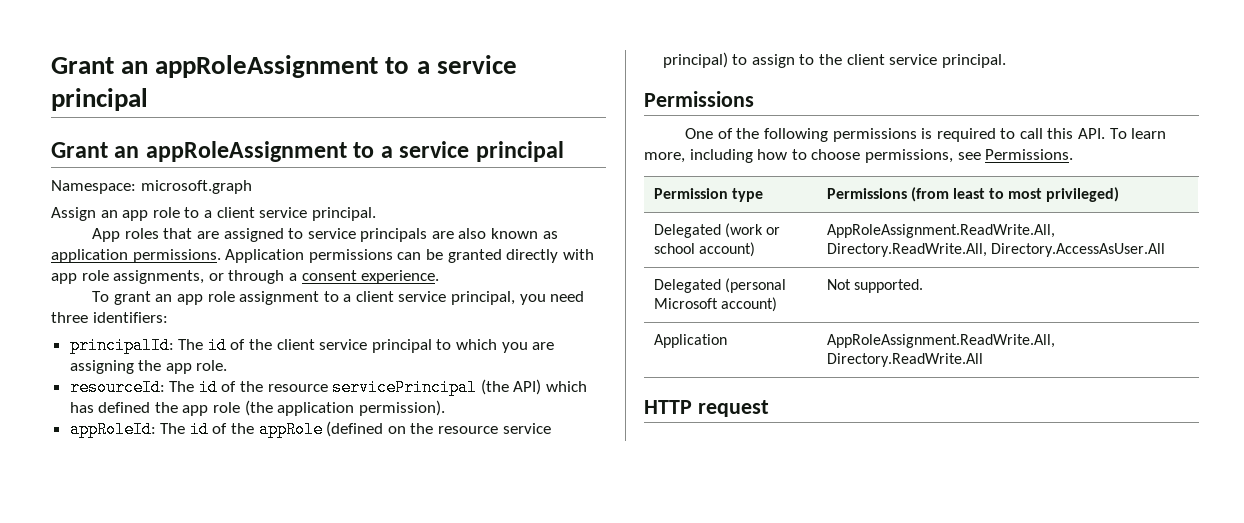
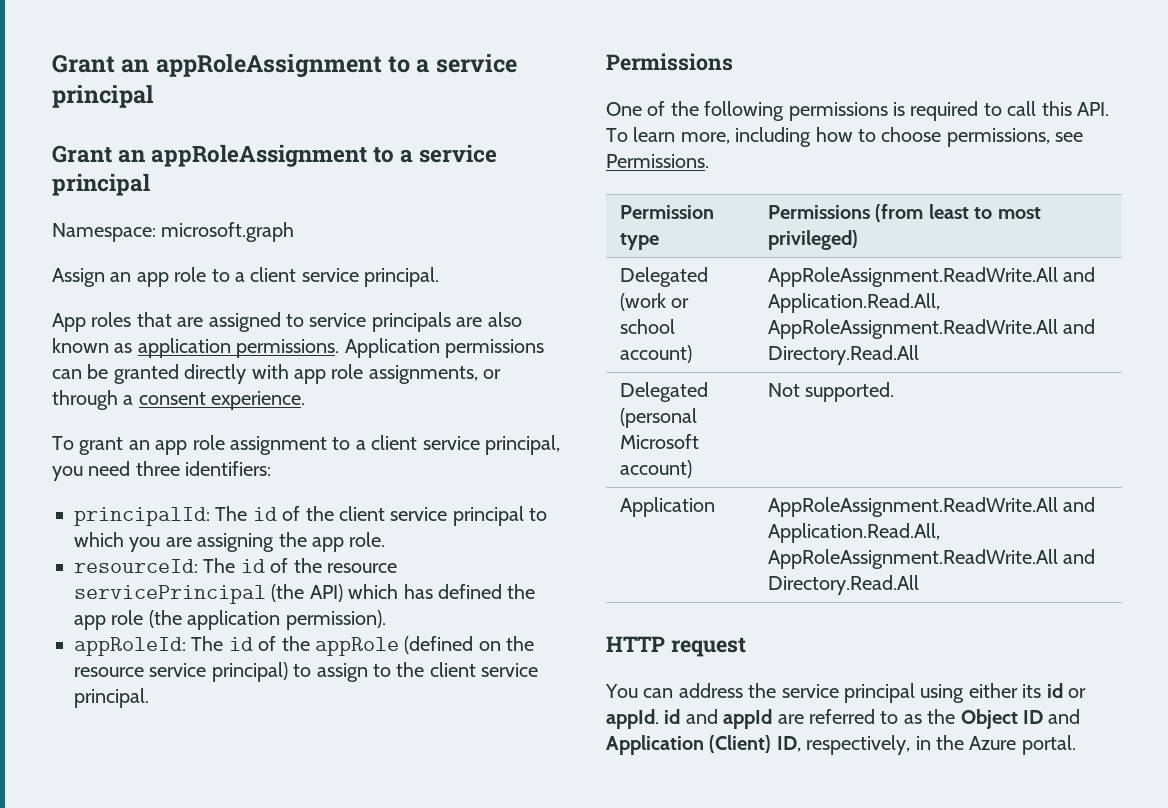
- Delegated (work or school account) | AppRoleAssignment.ReadWrite.All, Directory.ReadWrite.All, Directory.AccessAsUser.All
+ Delegated (work or school account) | AppRoleAssignment.ReadWrite.All and Application.Read.All, AppRoleAssignment.ReadWrite.All and Directory.Read.All
- Application | AppRoleAssignment.ReadWrite.All, Directory.ReadWrite.All
+ Application | AppRoleAssignment.ReadWrite.All and Application.Read.All, AppRoleAssignment.ReadWrite.All and Directory.Read.All
  HTTP request
+ You can address the service principal using either its id or appId. id and appId are referred to as the Object ID and Application (Client) ID, respectively, in the Azure portal.

